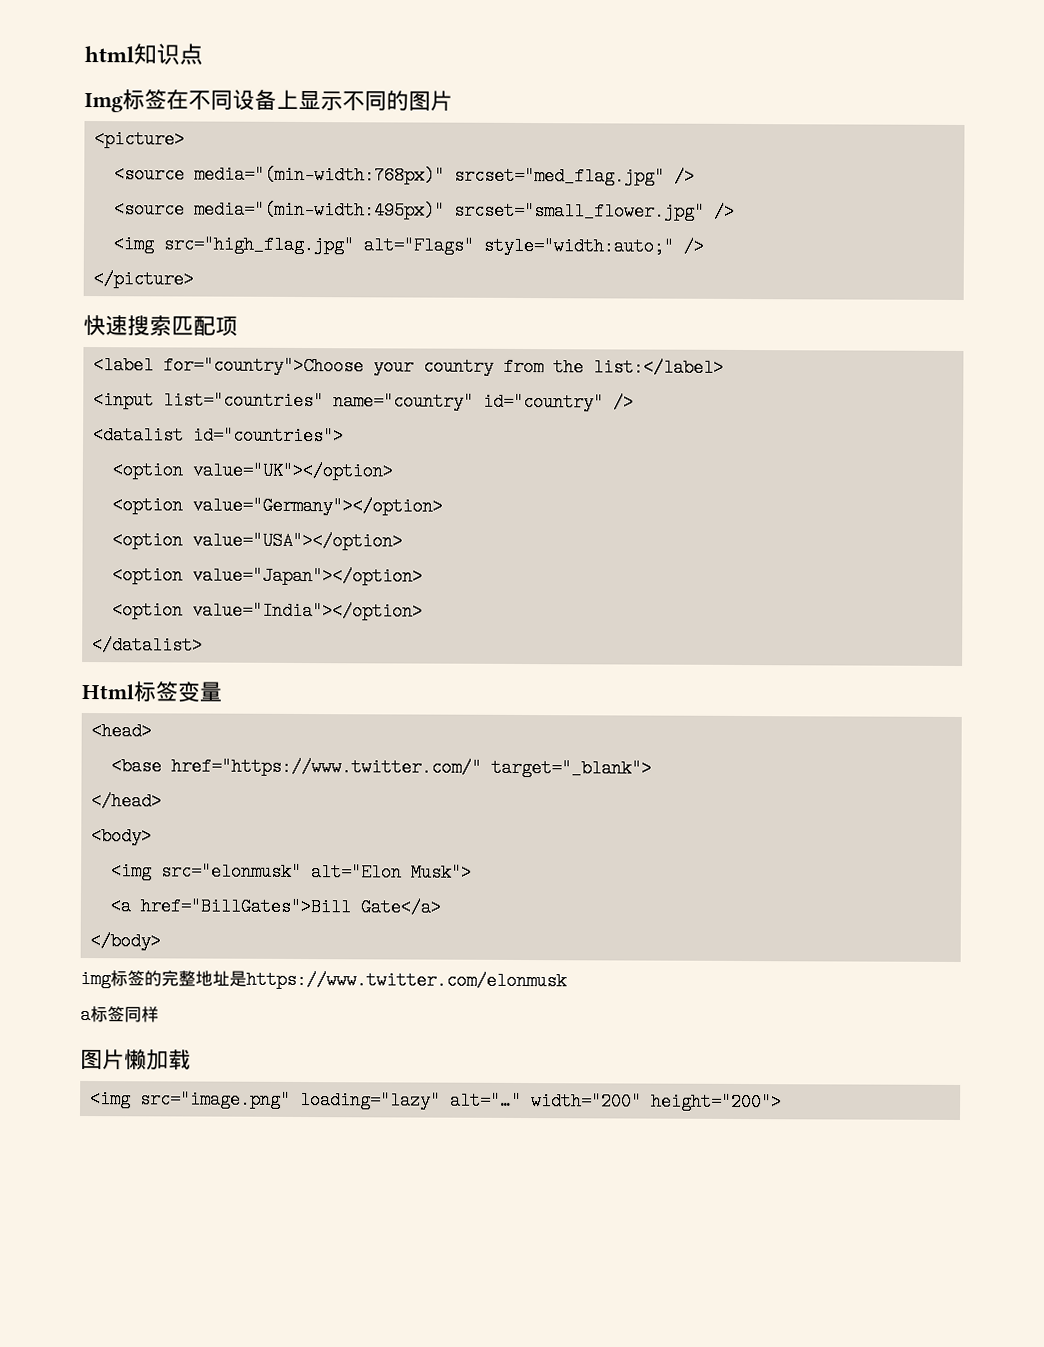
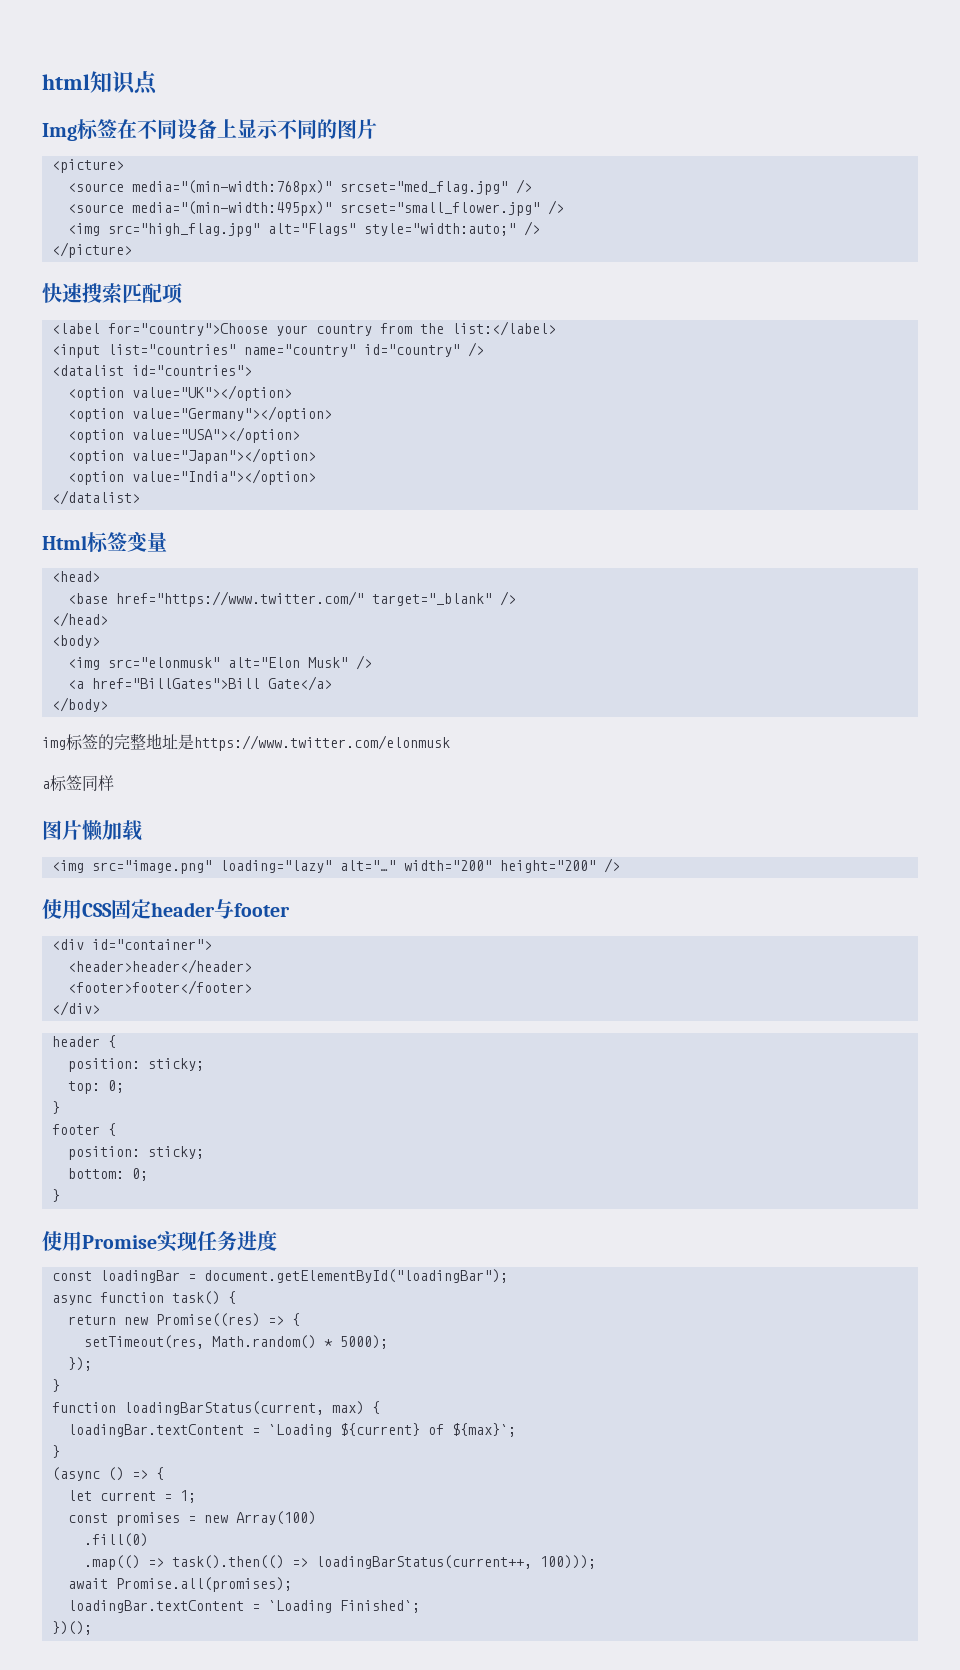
- <base href="https://www.twitter.com/" target="_blank">
+ <base href="https://www.twitter.com/" target="_blank" />
- <img src="elonmusk" alt="Elon Musk">
+ <img src="elonmusk" alt="Elon Musk" />
- <img src="image.png" loading="lazy" alt="…" width="200" height="200">
+ <img src="image.png" loading="lazy" alt="…" width="200" height="200" />
+ 使用CSS固定header与footer
+ <div id="container">
+ <header>header</header>
+ <footer>footer</footer>
+ </div>
+ header {
+ position: sticky;
+ top: 0;
+ }
+ footer {
+ position: sticky;
+ bottom: 0;
+ }
+ 使用Promise实现任务进度
+ const loadingBar = document.getElementById("loadingBar");
+ async function task() {
+ return new Promise((res) => {
+ setTimeout(res, Math.random() * 5000);
+ });
+ }
+ function loadingBarStatus(current, max) {
+ loadingBar.textContent = `Loading ${current} of ${max}`;
+ }
+ (async () => {
+ let current = 1;
+ const promises = new Array(100)
+ .fill(0)
+ .map(() => task().then(() => loadingBarStatus(current++, 100)));
+ await Promise.all(promises);
+ loadingBar.textContent = `Loading Finished`;
+ })();

